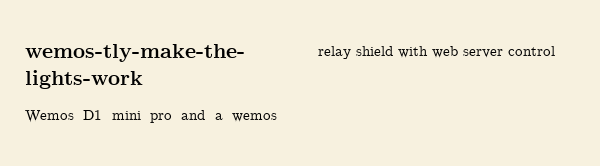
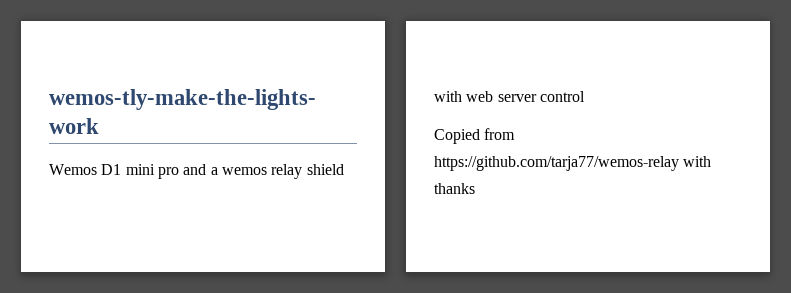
+ Copied from https://github.com/tarja77/wemos-relay with thanks

